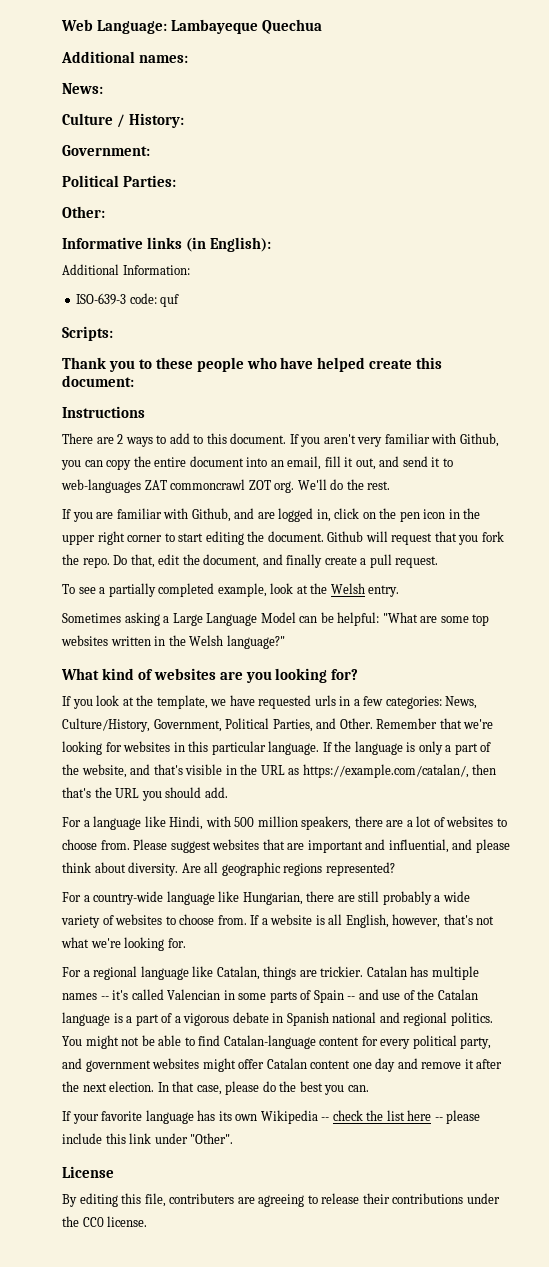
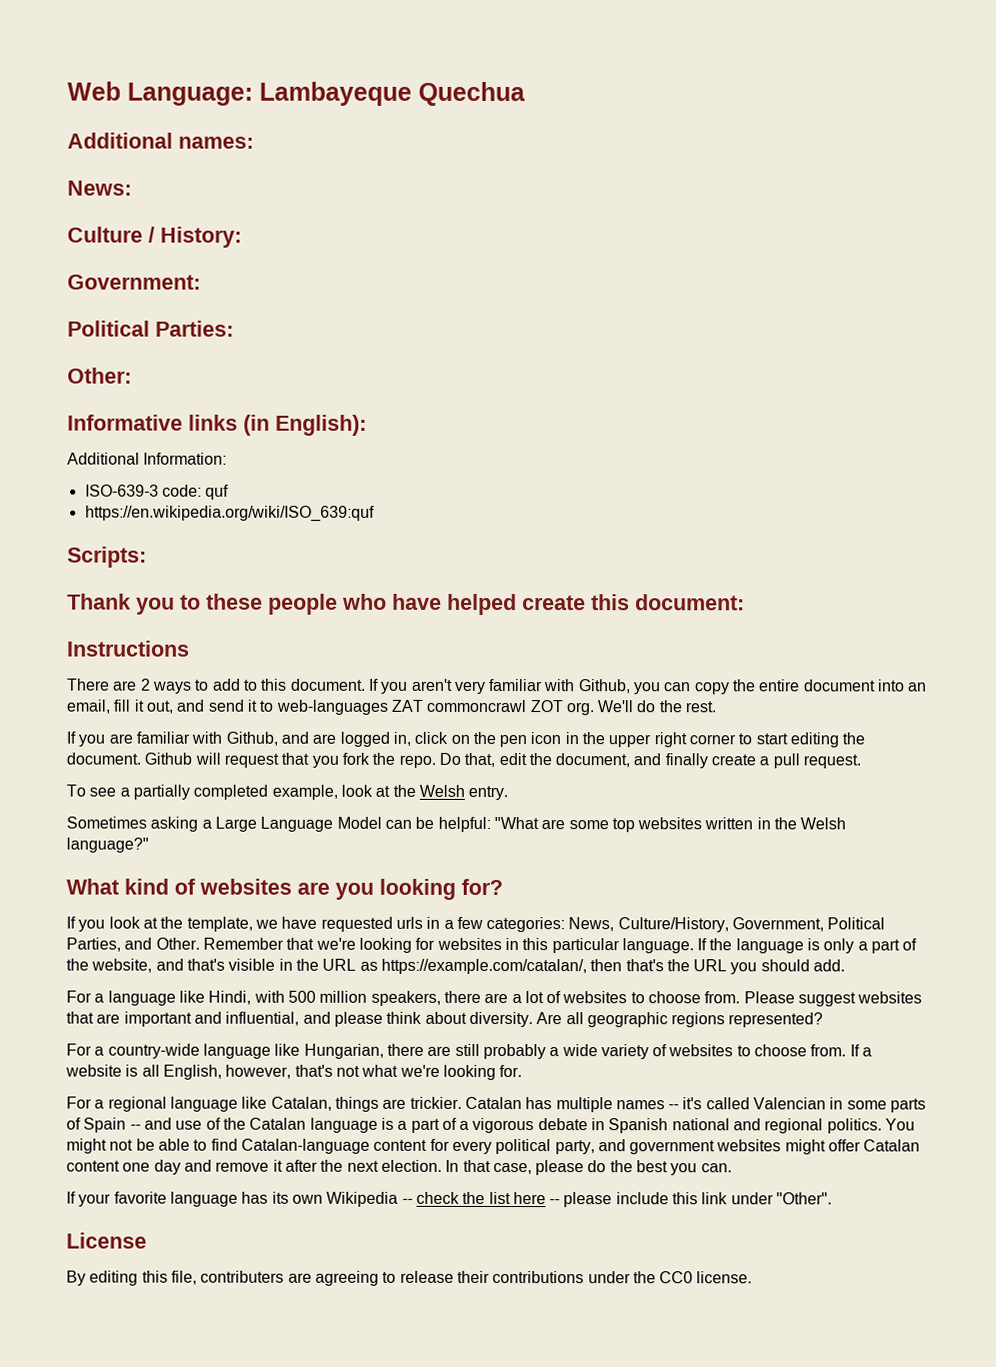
+ https://en.wikipedia.org/wiki/ISO_639:quf

